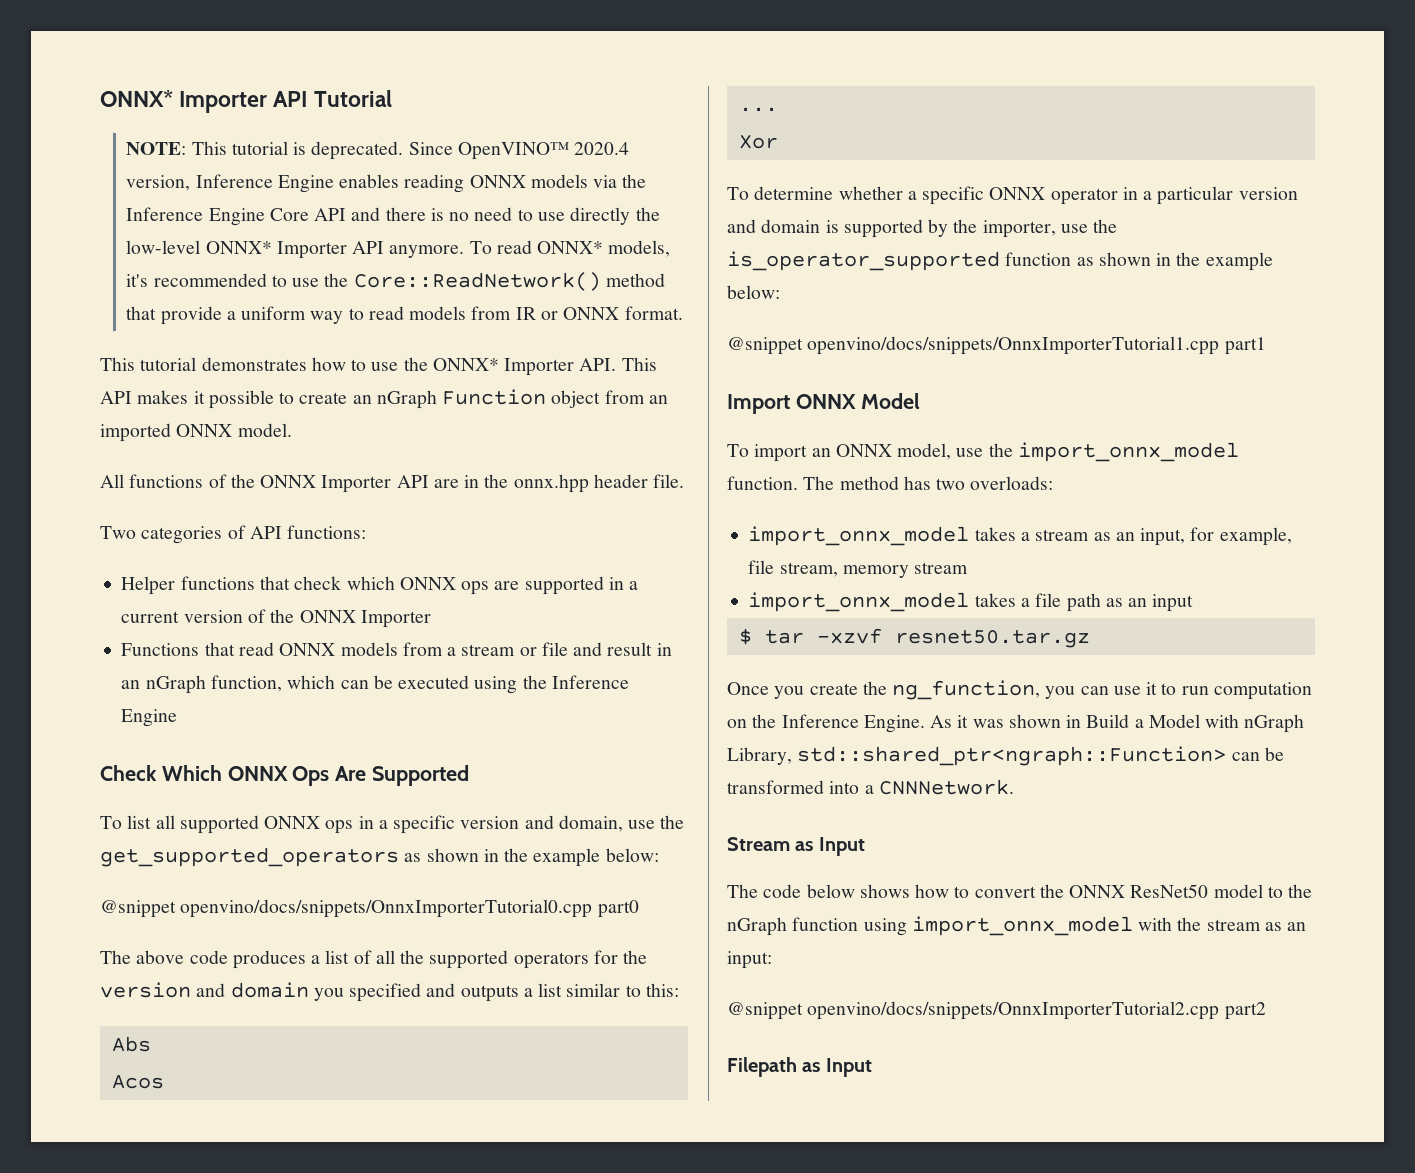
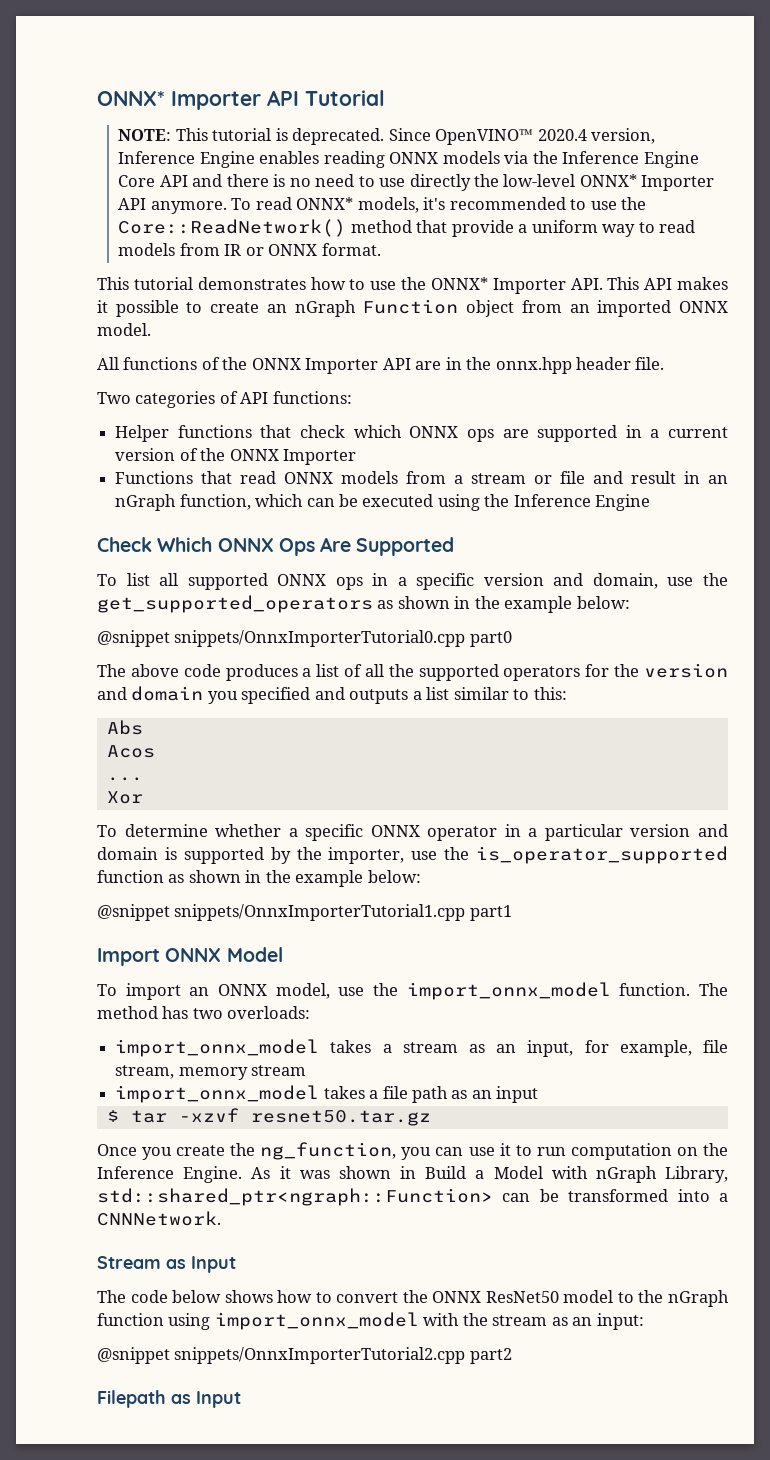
- @snippet openvino/docs/snippets/OnnxImporterTutorial0.cpp part0
+ @snippet snippets/OnnxImporterTutorial0.cpp part0
- @snippet openvino/docs/snippets/OnnxImporterTutorial1.cpp part1
+ @snippet snippets/OnnxImporterTutorial1.cpp part1
- @snippet openvino/docs/snippets/OnnxImporterTutorial2.cpp part2
+ @snippet snippets/OnnxImporterTutorial2.cpp part2

